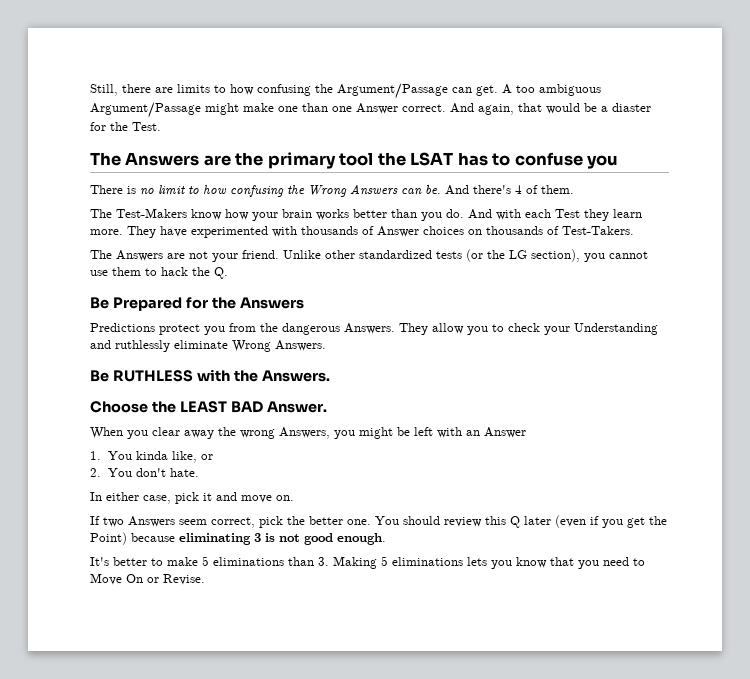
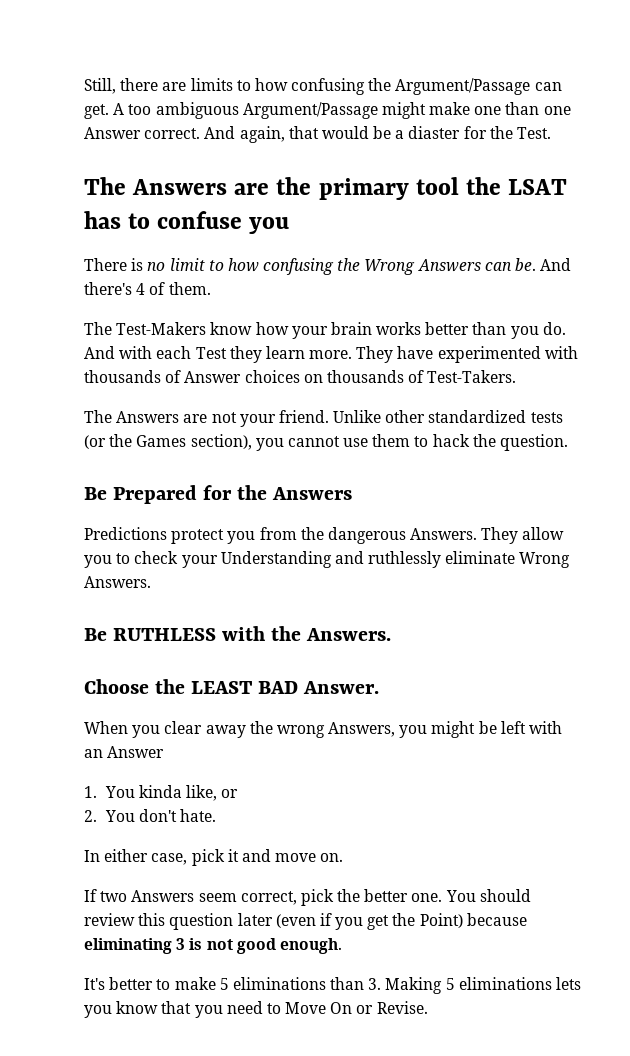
- Unlike other standardized tests (or the LG section), you cannot use them to hack the Q.
+ Unlike other standardized tests (or the Games section), you cannot use them to hack the question.
- You should review this Q later (even if you get the Point) because eliminating 3 is not good enough.
+ You should review this question later (even if you get the Point) because eliminating 3 is not good enough.

